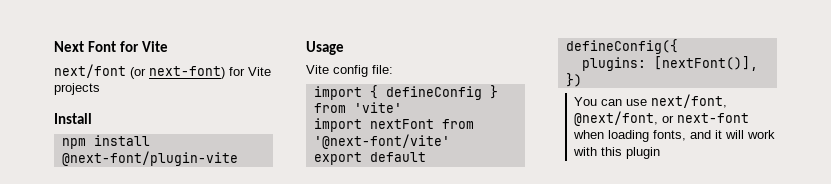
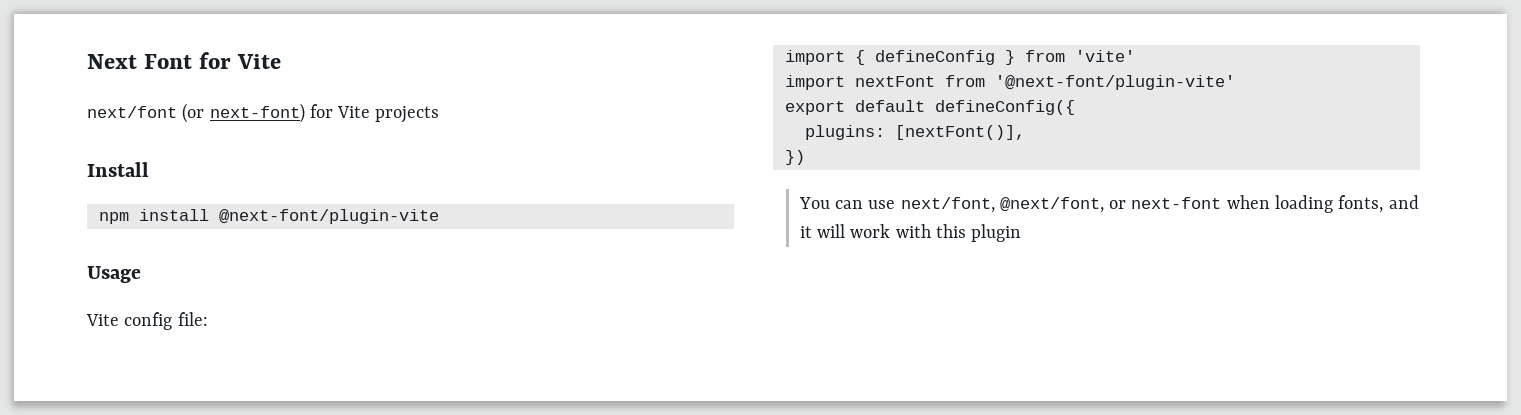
- import nextFont from '@next-font/vite'
+ import nextFont from '@next-font/plugin-vite'

